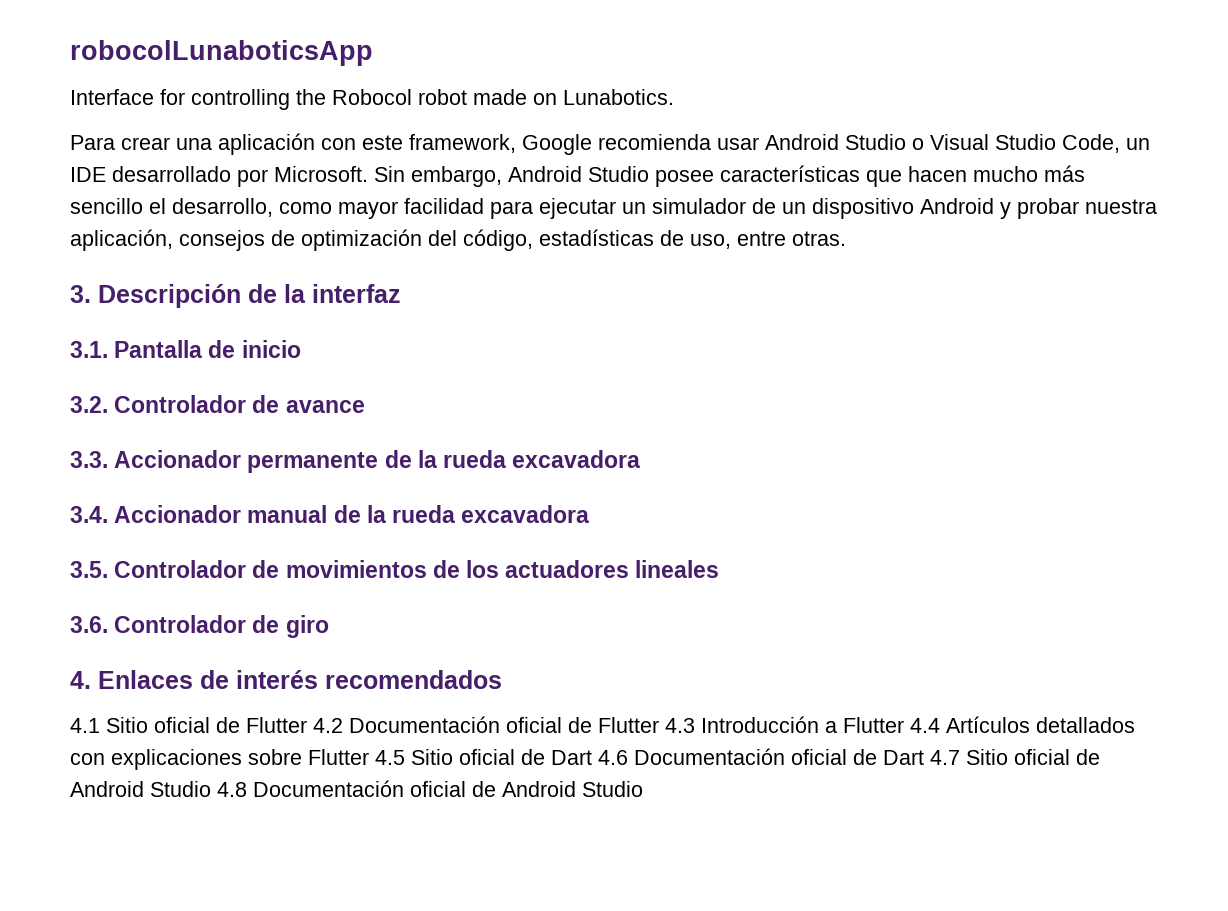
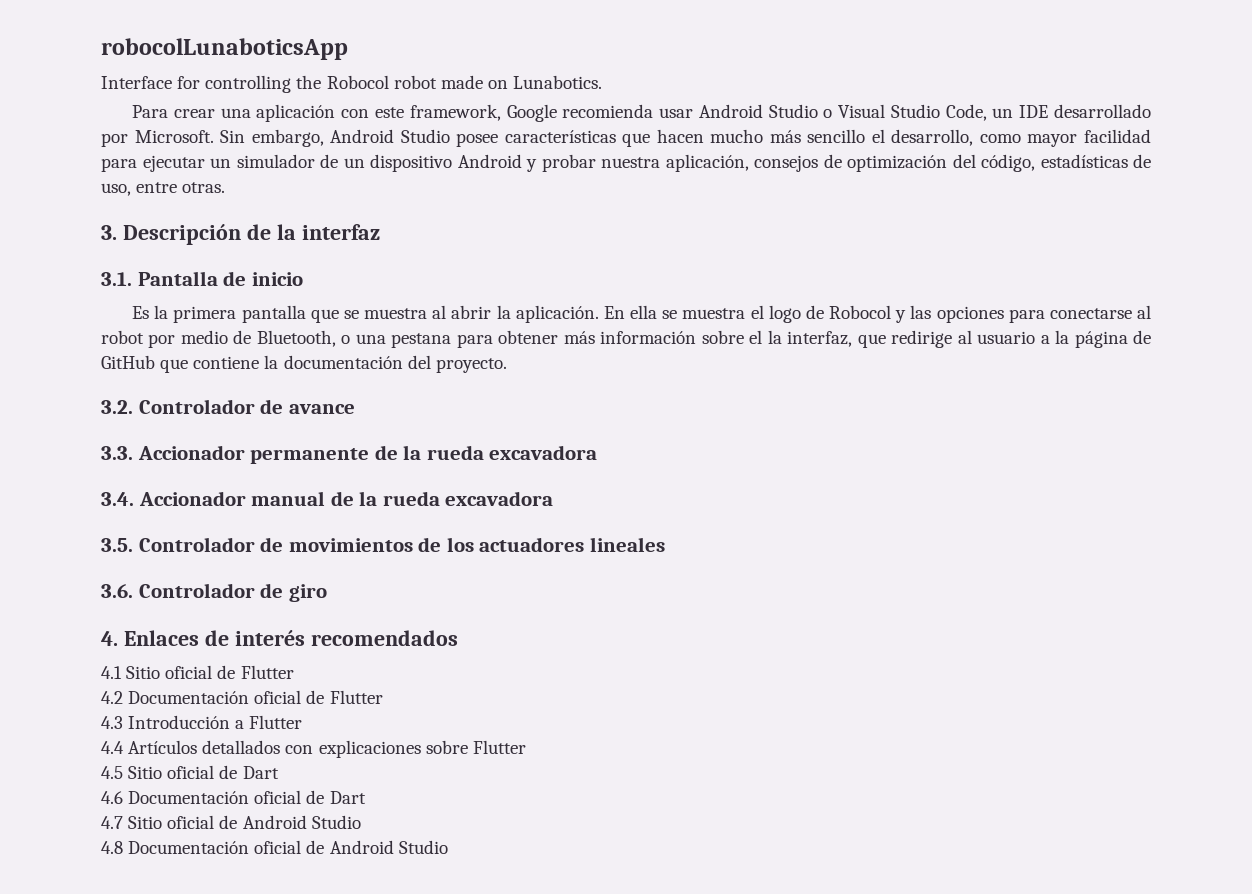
+ Es la primera pantalla que se muestra al abrir la aplicación. En ella se muestra el logo de Robocol y las opciones para conectarse al robot por medio de Bluetooth, o una pestana para obtener más información sobre el la interfaz, que redirige al usuario a la página de GitHub que contiene la documentación del proyecto.
- 4.1 Sitio oficial de Flutter 4.2 Documentación oficial de Flutter 4.3 Introducción a Flutter 4.4 Artículos detallados con explicaciones sobre Flutter 4.5 Sitio oficial de Dart 4.6 Documentación oficial de Dart 4.7 Sitio oficial de Android Studio 4.8 Documentación oficial de Android Studio
+ 4.1 Sitio oficial de Flutter
+ 4.2 Documentación oficial de Flutter
+ 4.3 Introducción a Flutter
+ 4.4 Artículos detallados con explicaciones sobre Flutter
+ 4.5 Sitio oficial de Dart
+ 4.6 Documentación oficial de Dart
+ 4.7 Sitio oficial de Android Studio
+ 4.8 Documentación oficial de Android Studio

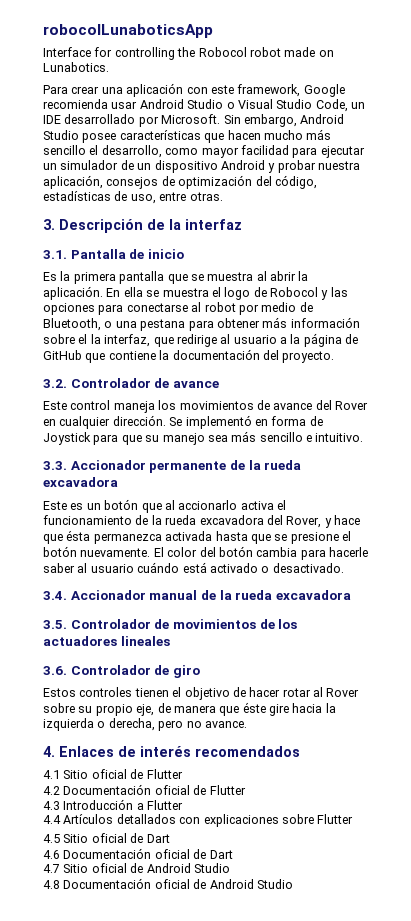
+ Este control maneja los movimientos de avance del Rover en cualquier dirección. Se implementó en forma de Joystick para que su manejo sea más sencillo e intuitivo.
+ Este es un botón que al accionarlo activa el funcionamiento de la rueda excavadora del Rover, y hace que ésta permanezca activada hasta que se presione el botón nuevamente. El color del botón cambia para hacerle saber al usuario cuándo está activado o desactivado.
+ Estos controles tienen el objetivo de hacer rotar al Rover sobre su propio eje, de manera que éste gire hacia la izquierda o derecha, pero no avance.

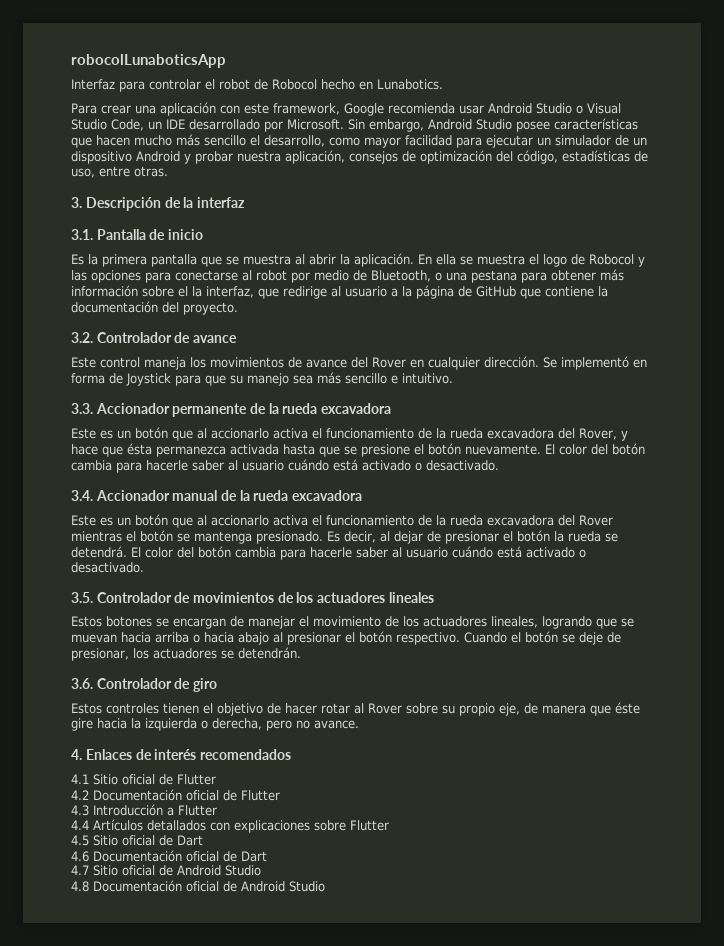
- Interface for controlling the Robocol robot made on Lunabotics.
+ Interfaz para controlar el robot de Robocol hecho en Lunabotics.
+ Este es un botón que al accionarlo activa el funcionamiento de la rueda excavadora del Rover mientras el botón se mantenga presionado. Es decir, al dejar de presionar el botón la rueda se detendrá. El color del botón cambia para hacerle saber al usuario cuándo está activado o desactivado.
+ Estos botones se encargan de manejar el movimiento de los actuadores lineales, logrando que se muevan hacia arriba o hacia abajo al presionar el botón respectivo. Cuando el botón se deje de presionar, los actuadores se detendrán.

